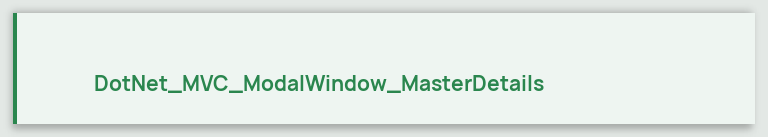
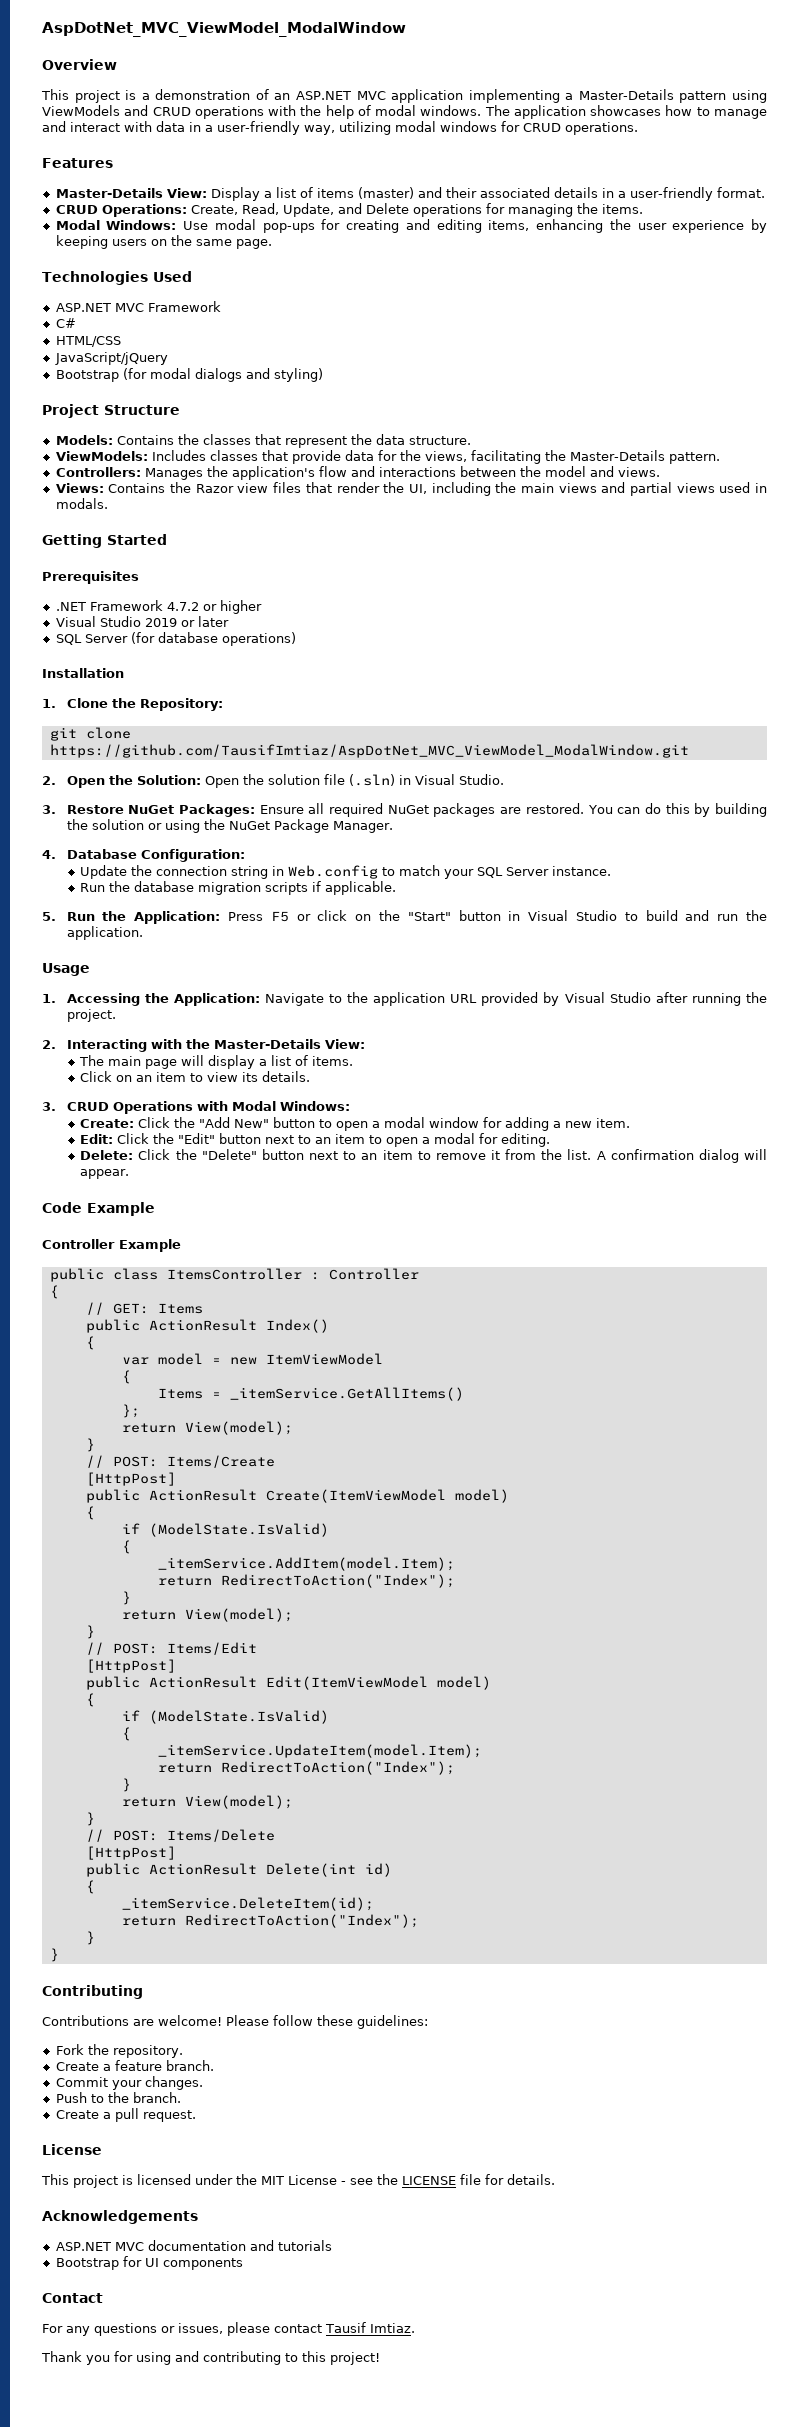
- DotNet_MVC_ModalWindow_MasterDetails
+ AspDotNet_MVC_ViewModel_ModalWindow
+ Overview
+ This project is a demonstration of an ASP.NET MVC application implementing a Master-Details pattern using ViewModels and CRUD operations with the help of modal windows. The application showcases how to manage and interact with data in a user-friendly way, utilizing modal windows for CRUD operations.
+ Features
+ Master-Details View: Display a list of items (master) and their associated details in a user-friendly format.
+ CRUD Operations: Create, Read, Update, and Delete operations for managing the items.
+ Modal Windows: Use modal pop-ups for creating and editing items, enhancing the user experience by keeping users on the same page.
+ Technologies Used
+ ASP.NET MVC Framework
+ C#
+ HTML/CSS
+ JavaScript/jQuery
+ Bootstrap (for modal dialogs and styling)
+ Project Structure
+ Models: Contains the classes that represent the data structure.
+ ViewModels: Includes classes that provide data for the views, facilitating the Master-Details pattern.
+ Controllers: Manages the application's flow and interactions between the model and views.
+ Views: Contains the Razor view files that render the UI, including the main views and partial views used in modals.
+ Getting Started
+ Prerequisites
+ .NET Framework 4.7.2 or higher
+ Visual Studio 2019 or later
+ SQL Server (for database operations)
+ Installation
+ 1. Clone the Repository:
+ git clone https://github.com/TausifImtiaz/AspDotNet_MVC_ViewModel_ModalWindow.git
+ 2. Open the Solution: Open the solution file (.sln) in Visual Studio.
+ 3. Restore NuGet Packages: Ensure all required NuGet packages are restored. You can do this by building the solution or using the NuGet Package Manager.
+ 4. Database Configuration:
+ Update the connection string in Web.config to match your SQL Server instance.
+ Run the database migration scripts if applicable.
+ 5. Run the Application: Press F5 or click on the "Start" button in Visual Studio to build and run the application.
+ Usage
+ 1. Accessing the Application: Navigate to the application URL provided by Visual Studio after running the project.
+ 2. Interacting with the Master-Details View:
+ The main page will display a list of items.
+ Click on an item to view its details.
+ 3. CRUD Operations with Modal Windows:
+ Create: Click the "Add New" button to open a modal window for adding a new item.
+ Edit: Click the "Edit" button next to an item to open a modal for editing.
+ Delete: Click the "Delete" button next to an item to remove it from the list. A confirmation dialog will appear.
+ Code Example
+ Controller Example
+ public class ItemsController : Controller
+ {
+ // GET: Items
+ public ActionResult Index()
+ {
+ var model = new ItemViewModel
+ {
+ Items = _itemService.GetAllItems()
+ };
+ return View(model);
+ }
+ // POST: Items/Create
+ [HttpPost]
+ public ActionResult Create(ItemViewModel model)
+ {
+ if (ModelState.IsValid)
+ {
+ _itemService.AddItem(model.Item);
+ return RedirectToAction("Index");
+ }
+ return View(model);
+ }
+ // POST: Items/Edit
+ [HttpPost]
+ public ActionResult Edit(ItemViewModel model)
+ {
+ if (ModelState.IsValid)
+ {
+ _itemService.UpdateItem(model.Item);
+ return RedirectToAction("Index");
+ }
+ return View(model);
+ }
+ // POST: Items/Delete
+ [HttpPost]
+ public ActionResult Delete(int id)
+ {
+ _itemService.DeleteItem(id);
+ return RedirectToAction("Index");
+ }
+ }
+ Contributing
+ Contributions are welcome! Please follow these guidelines:
+ Fork the repository.
+ Create a feature branch.
+ Commit your changes.
+ Push to the branch.
+ Create a pull request.
+ License
+ This project is licensed under the MIT License - see the LICENSE file for details.
+ Acknowledgements
+ ASP.NET MVC documentation and tutorials
+ Bootstrap for UI components
+ Contact
+ For any questions or issues, please contact Tausif Imtiaz.
+ Thank you for using and contributing to this project!

